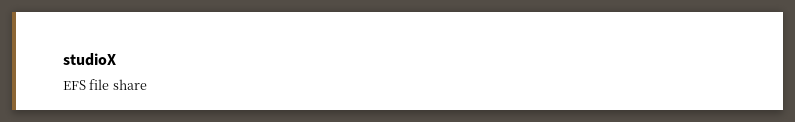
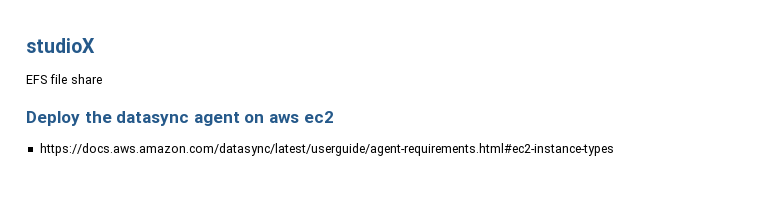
+ Deploy the datasync agent on aws ec2
+ https://docs.aws.amazon.com/datasync/latest/userguide/agent-requirements.html#ec2-instance-types

